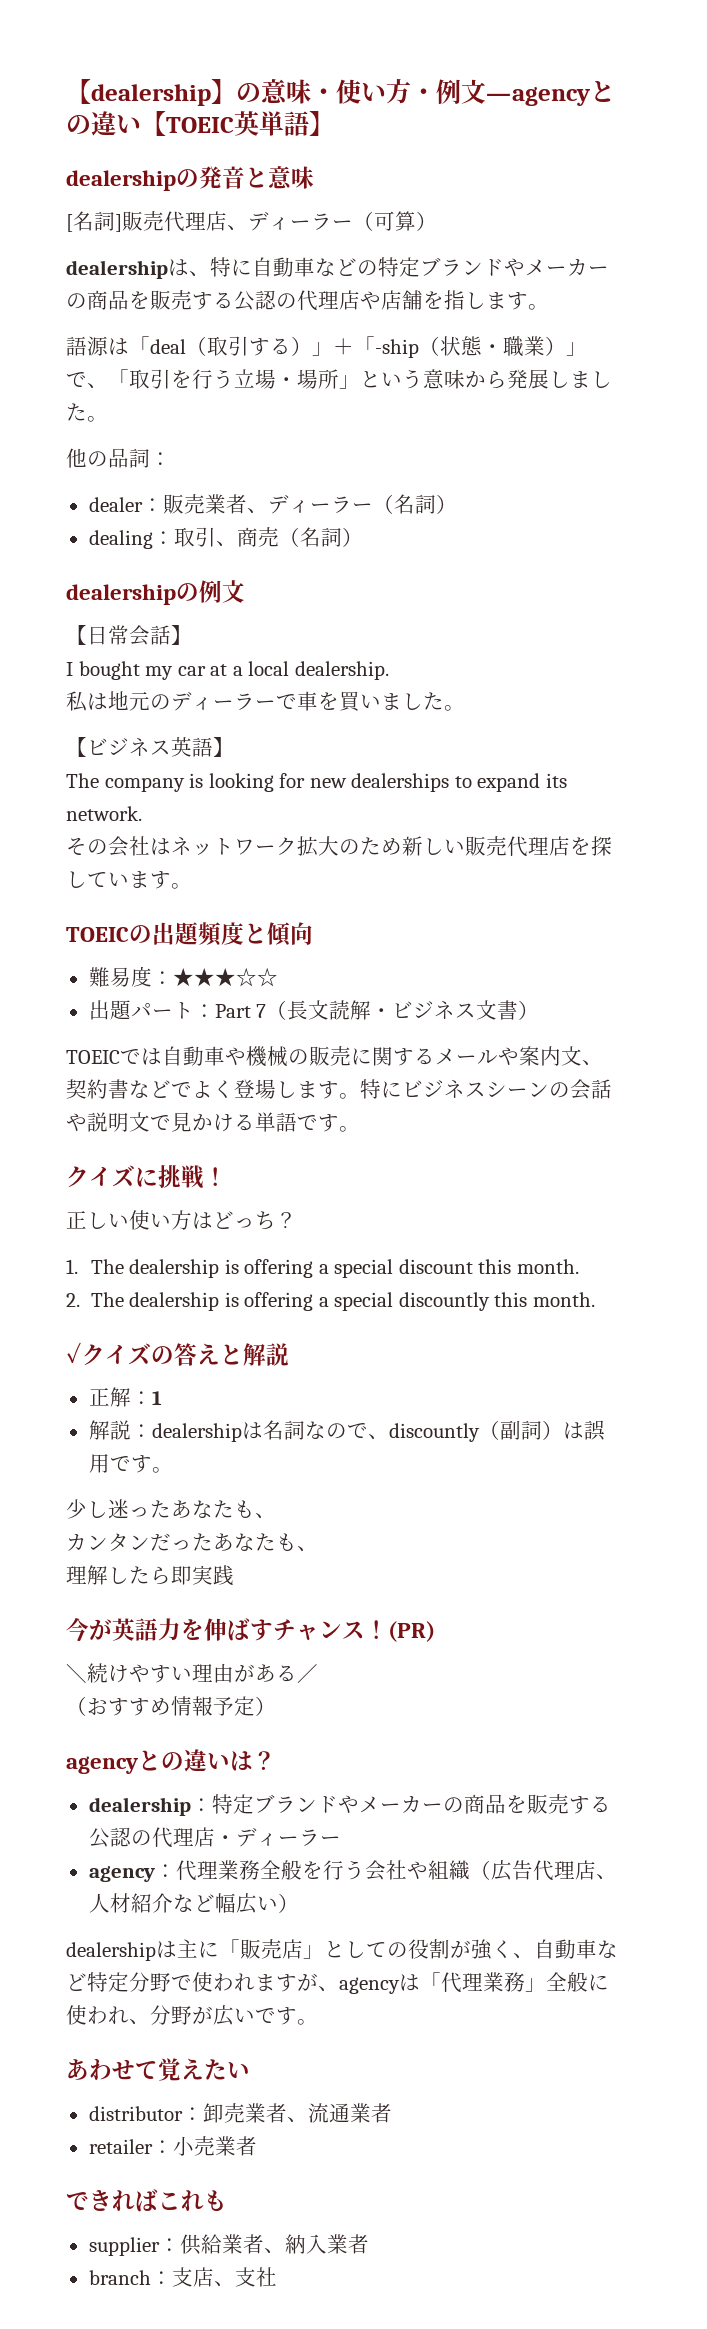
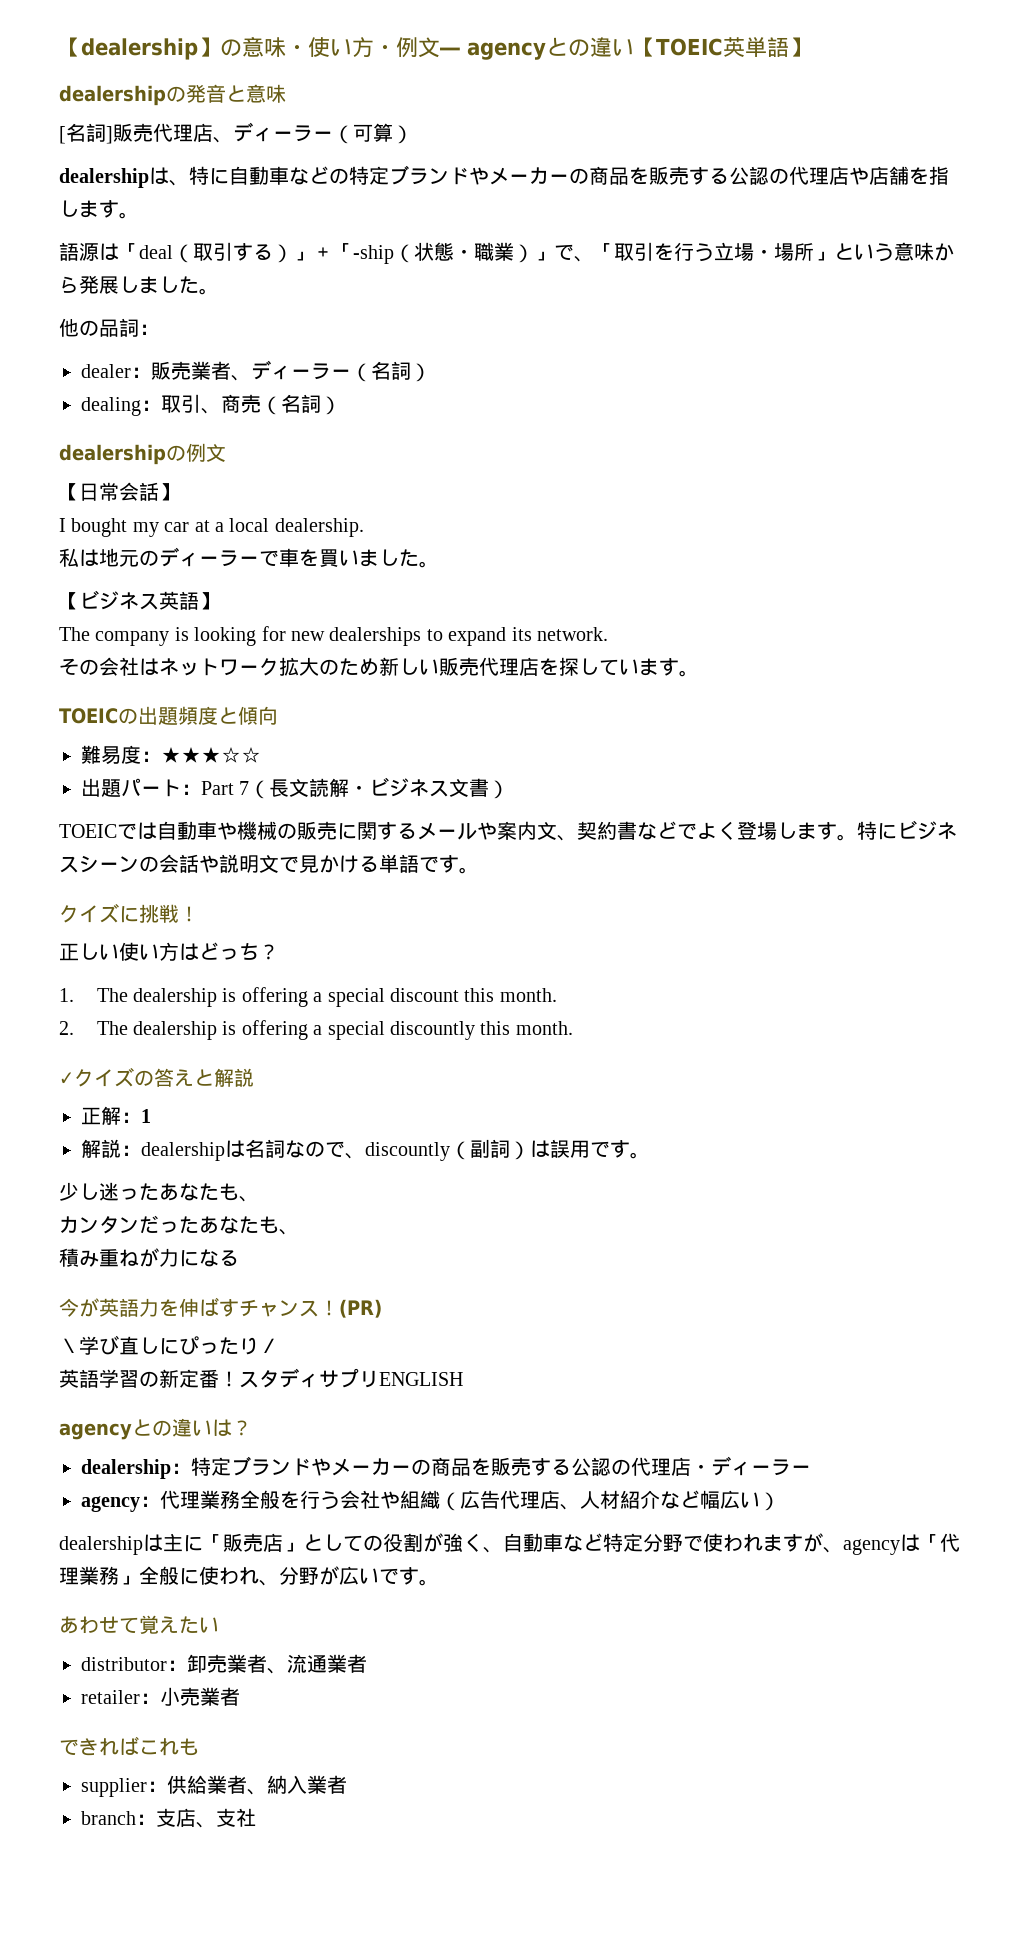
- 理解したら即実践
+ 積み重ねが力になる
- ＼続けやすい理由がある／
- （おすすめ情報予定）
+ ＼学び直しにぴったり／
+ 英語学習の新定番！スタディサプリENGLISH

